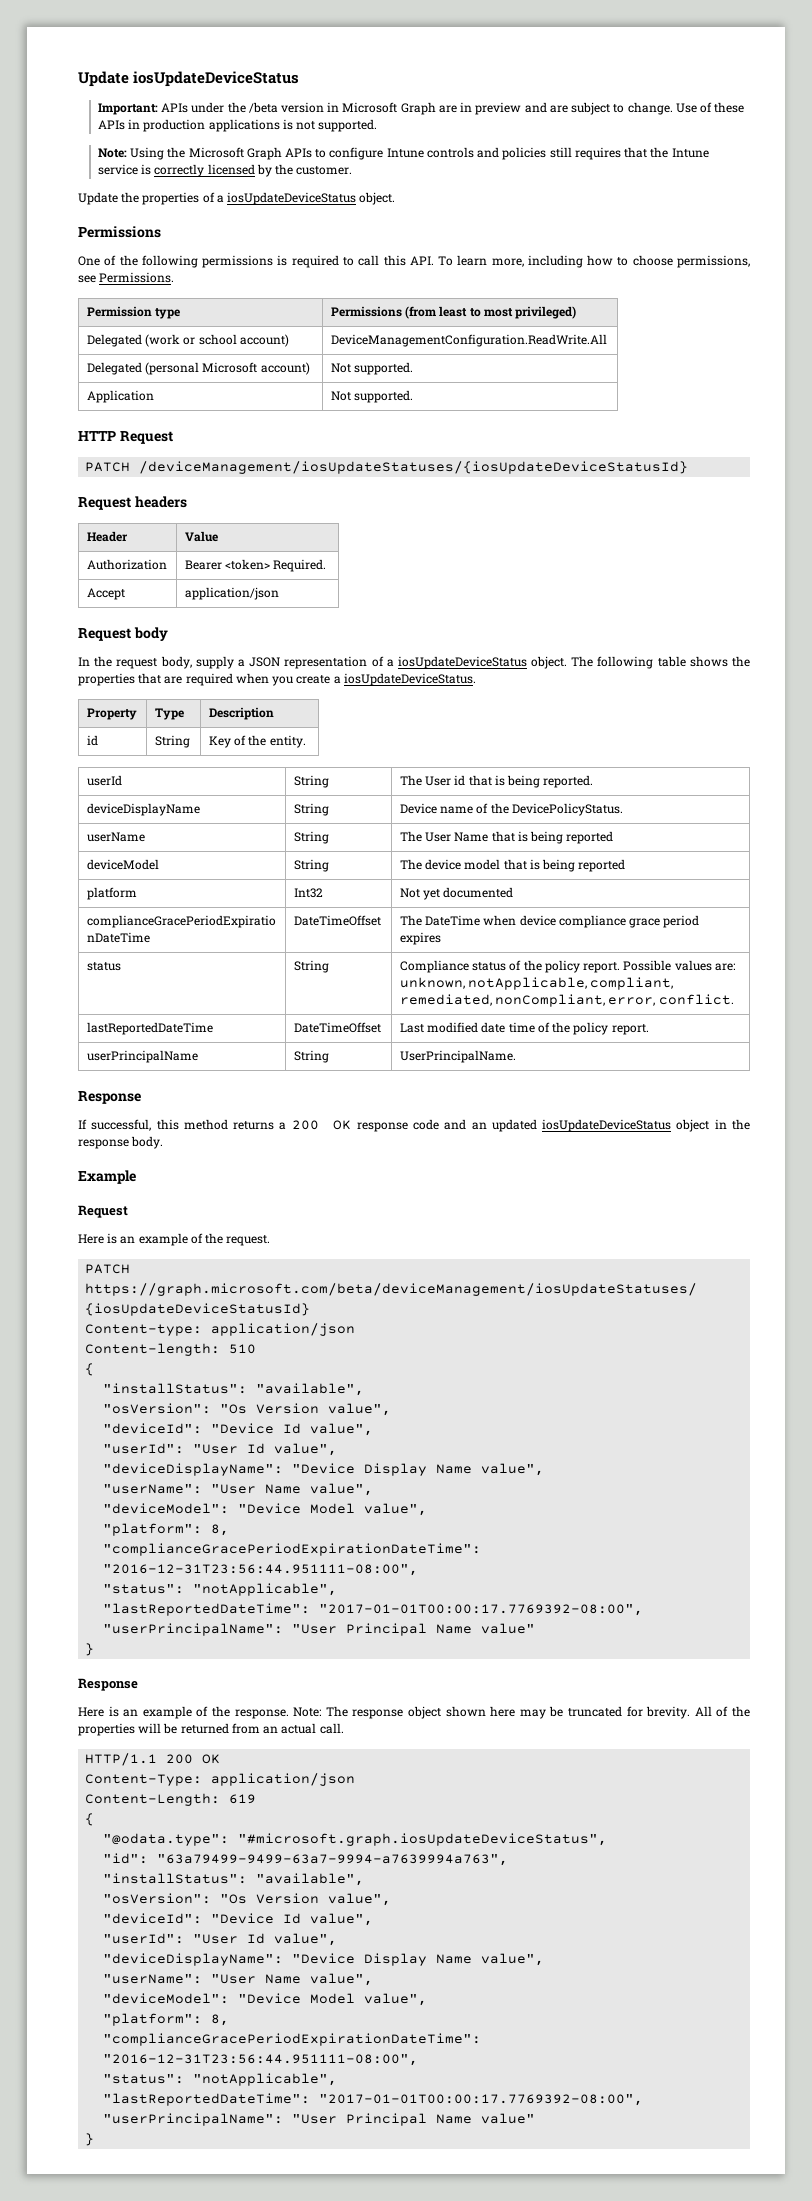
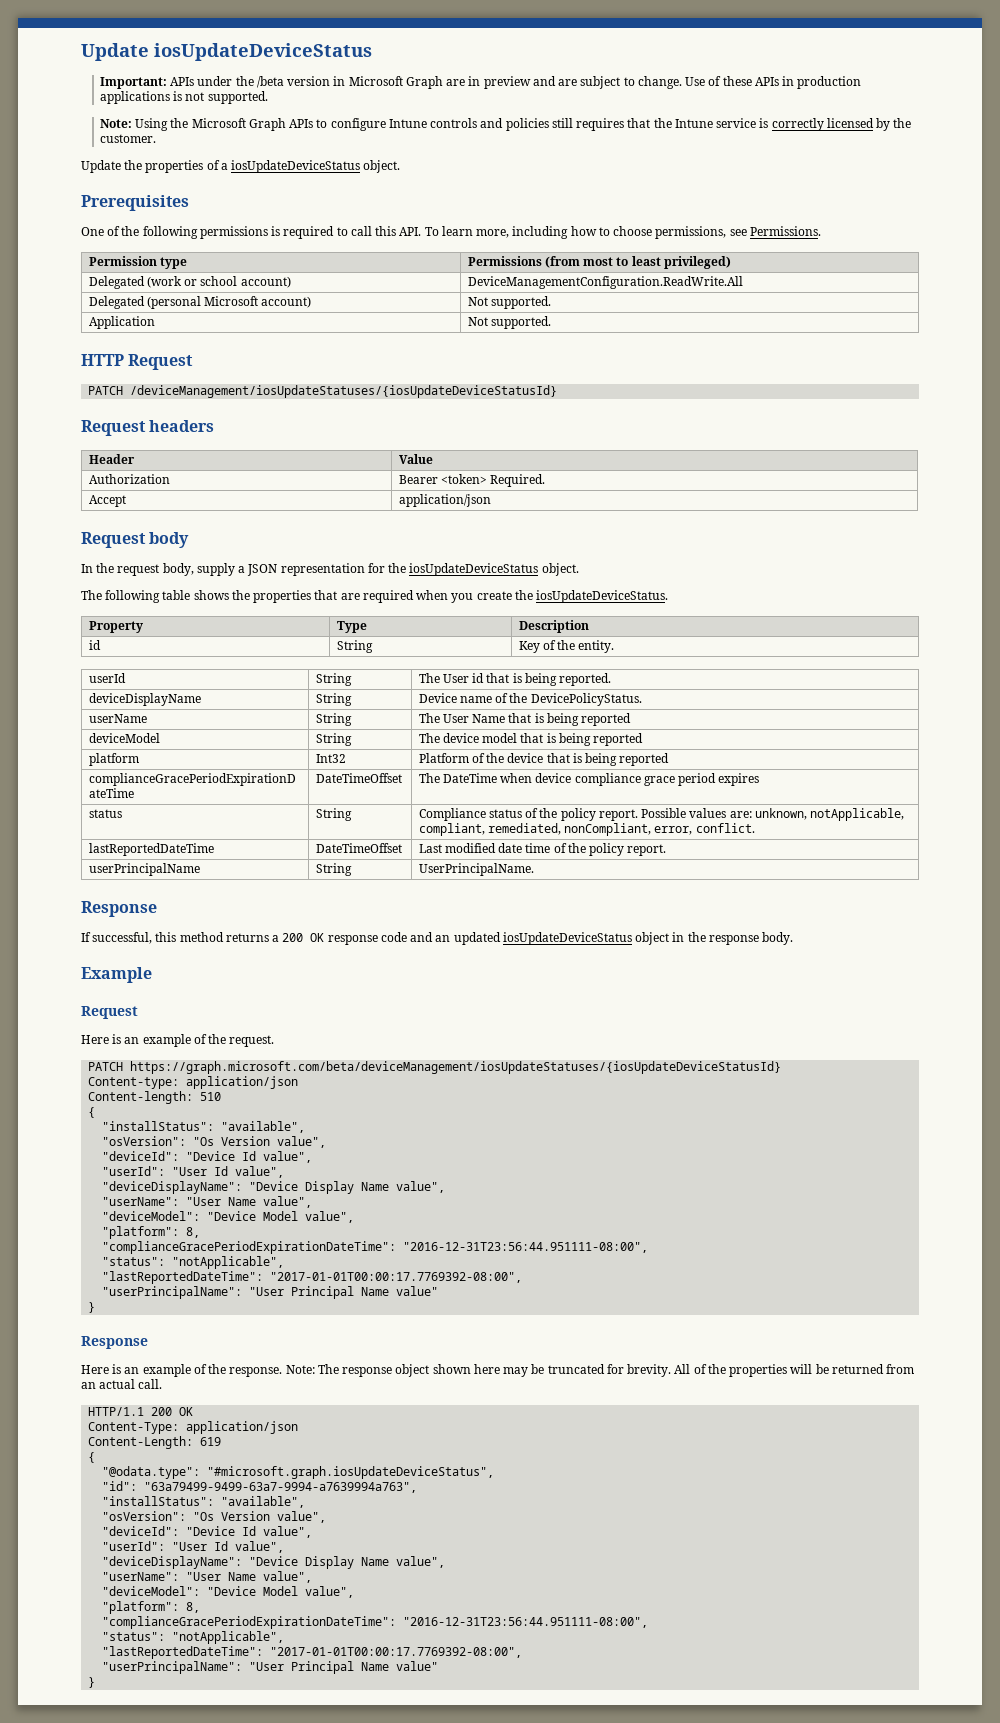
  Update the properties of a iosUpdateDeviceStatus object.
- Permissions
+ Prerequisites
- Permission type | Permissions (from least to most privileged)
+ Permission type | Permissions (from most to least privileged)
- In the request body, supply a JSON representation of a iosUpdateDeviceStatus object. The following table shows the properties that are required when you create a iosUpdateDeviceStatus.
+ In the request body, supply a JSON representation for the iosUpdateDeviceStatus object.
+ The following table shows the properties that are required when you create the iosUpdateDeviceStatus.
- platform | Int32 | Not yet documented
+ platform | Int32 | Platform of the device that is being reported

